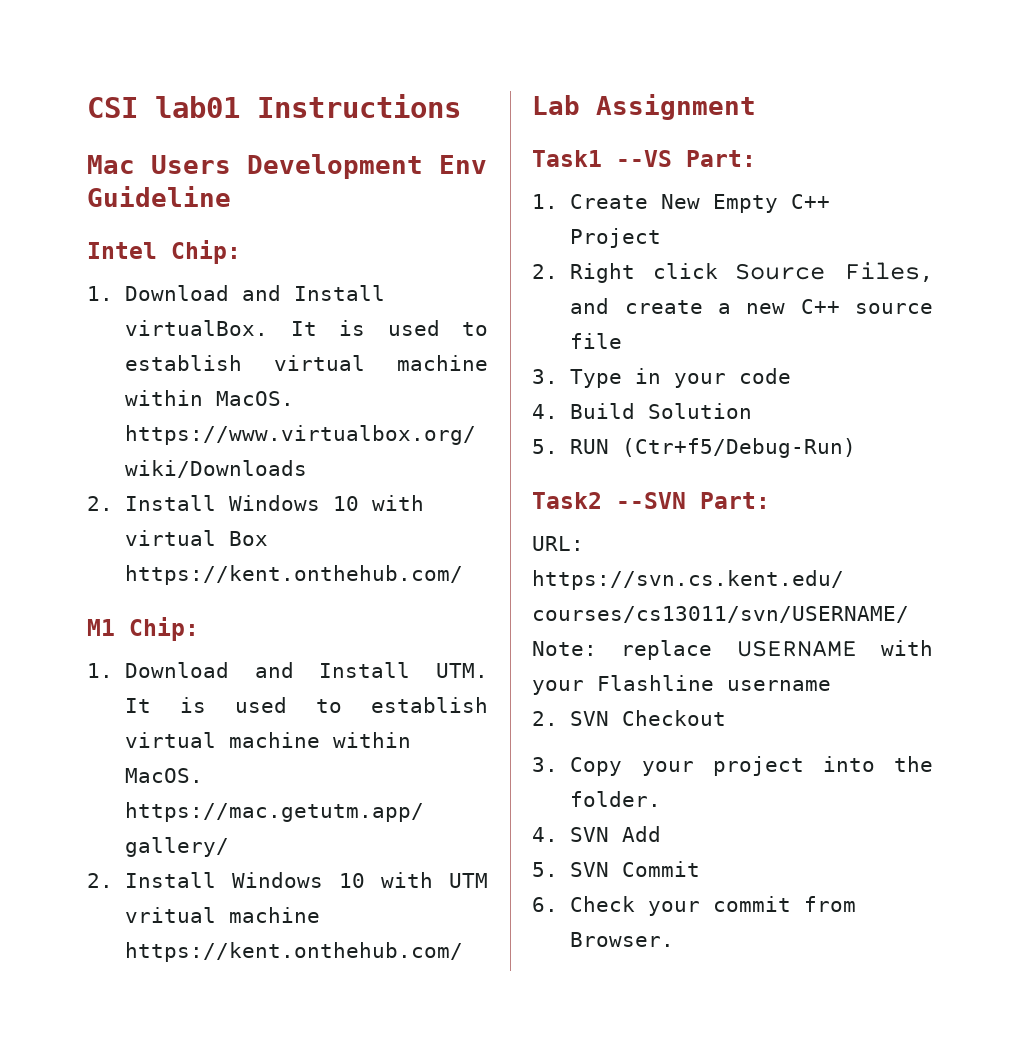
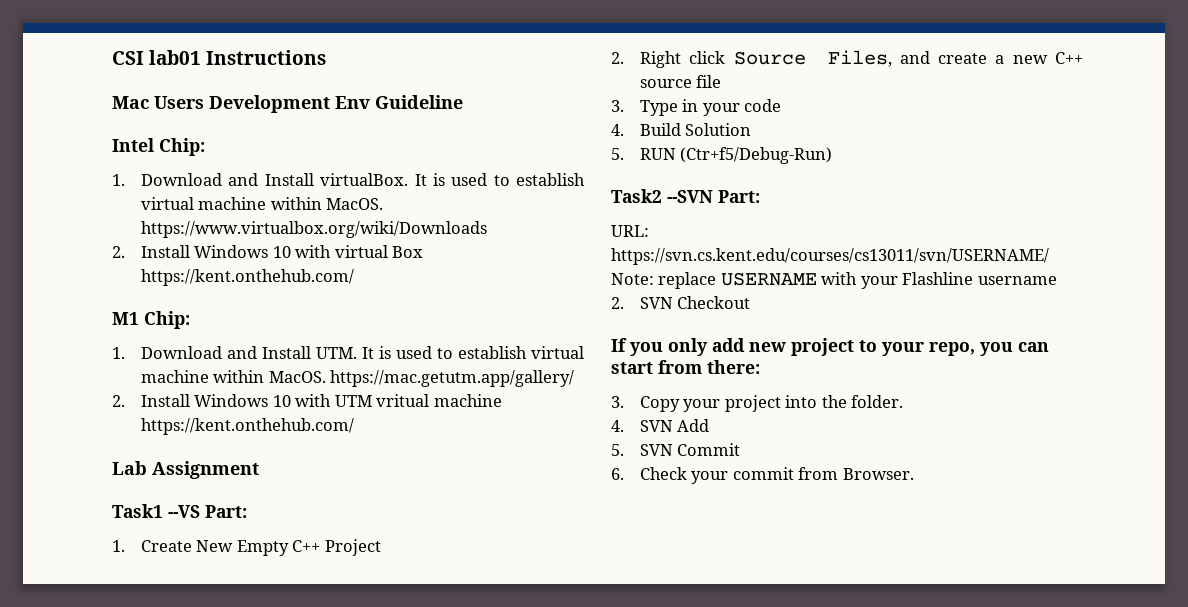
+ If you only add new project to your repo, you can start from there:

